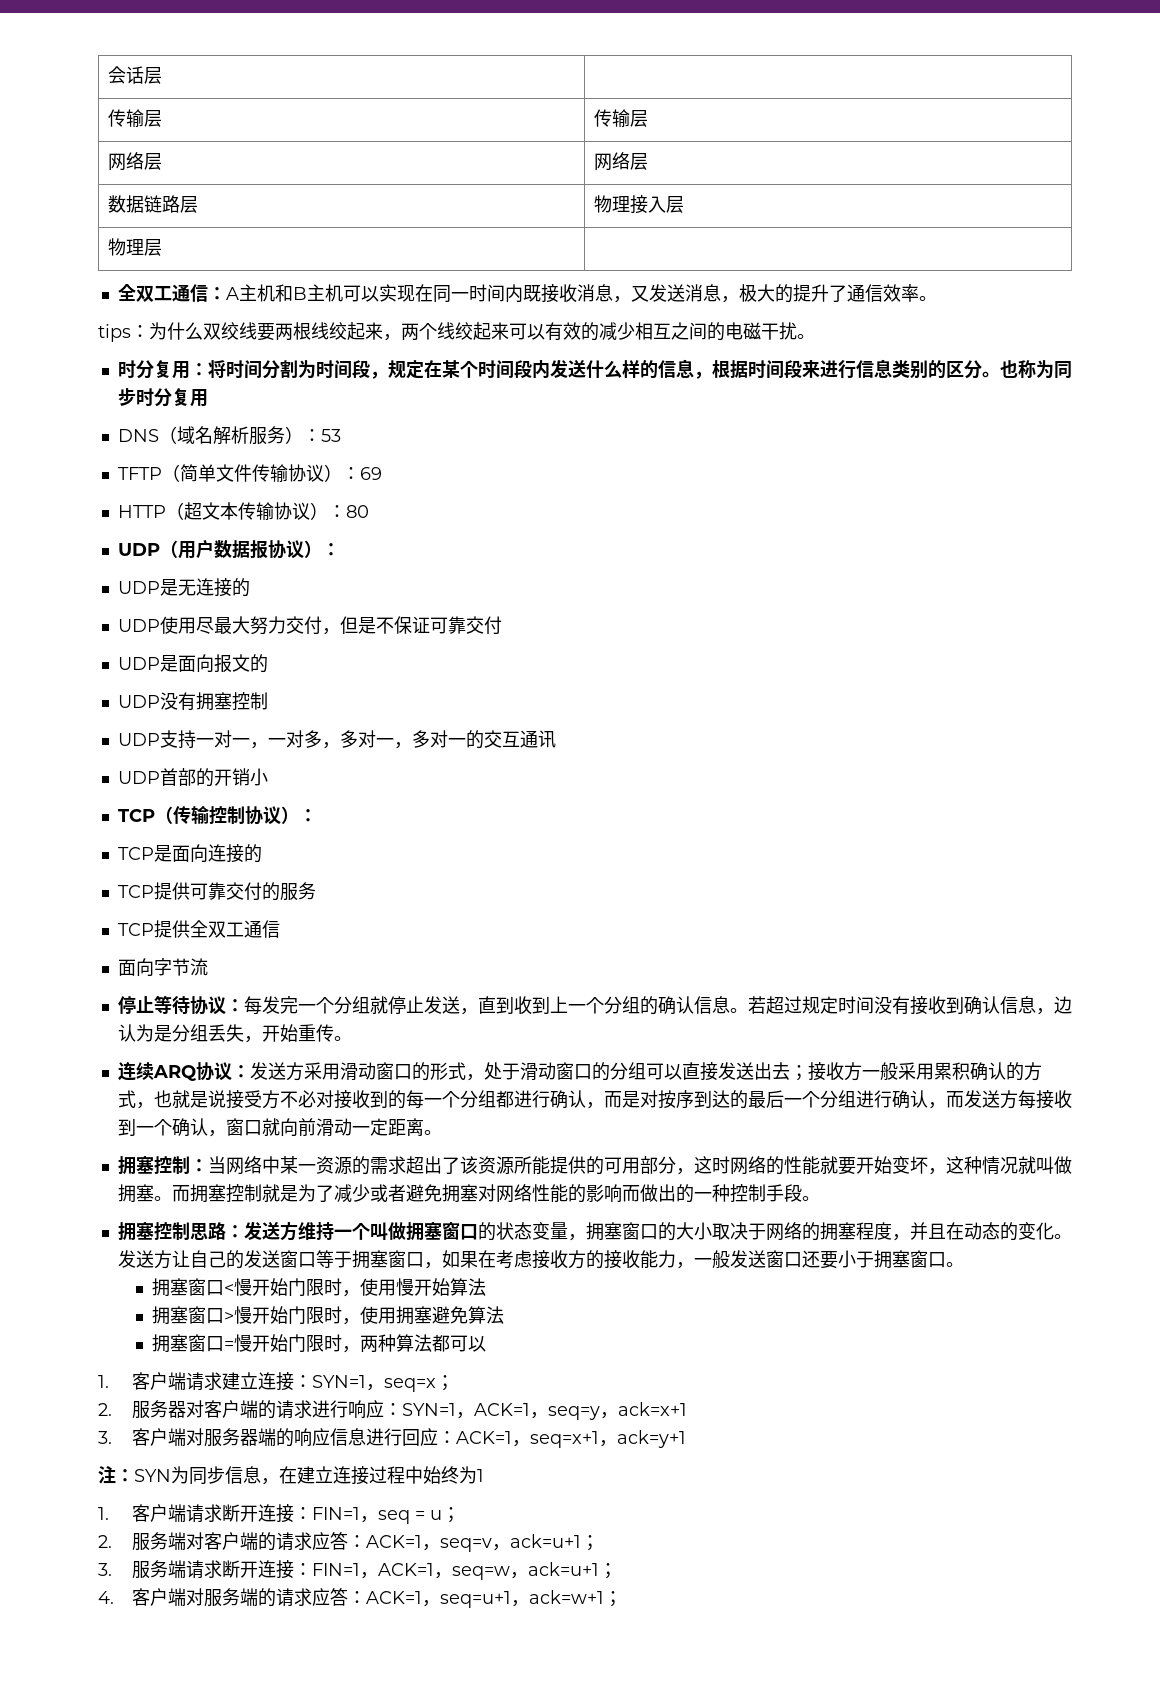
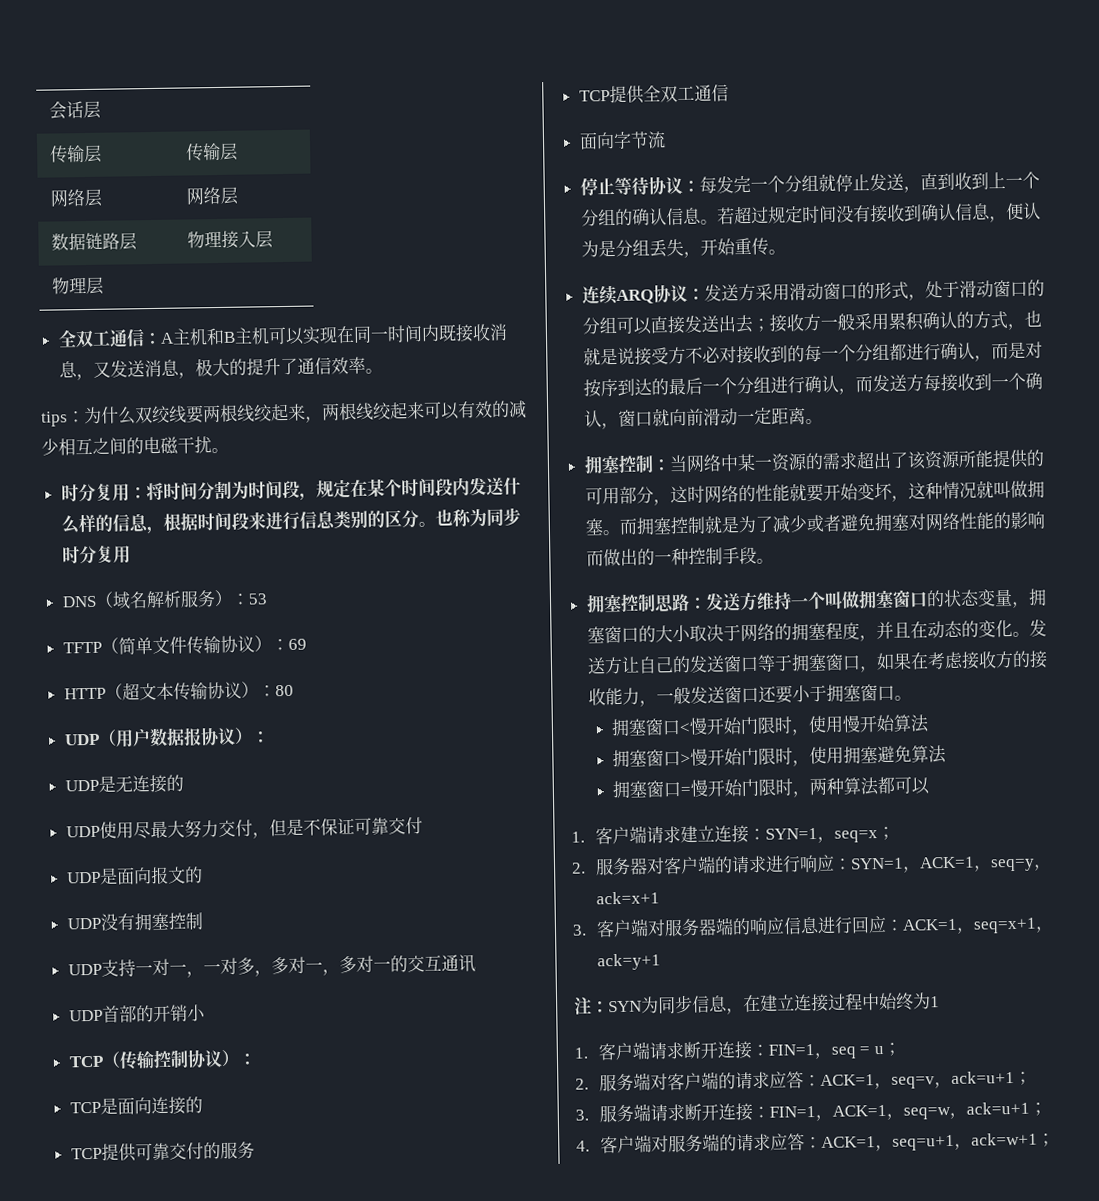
- tips：为什么双绞线要两根线绞起来，两个线绞起来可以有效的减少相互之间的电磁干扰。
+ tips：为什么双绞线要两根线绞起来，两根线绞起来可以有效的减少相互之间的电磁干扰。
- 若超过规定时间没有接收到确认信息，边认为是分组丢失，开始重传。
+ 若超过规定时间没有接收到确认信息，便认为是分组丢失，开始重传。

